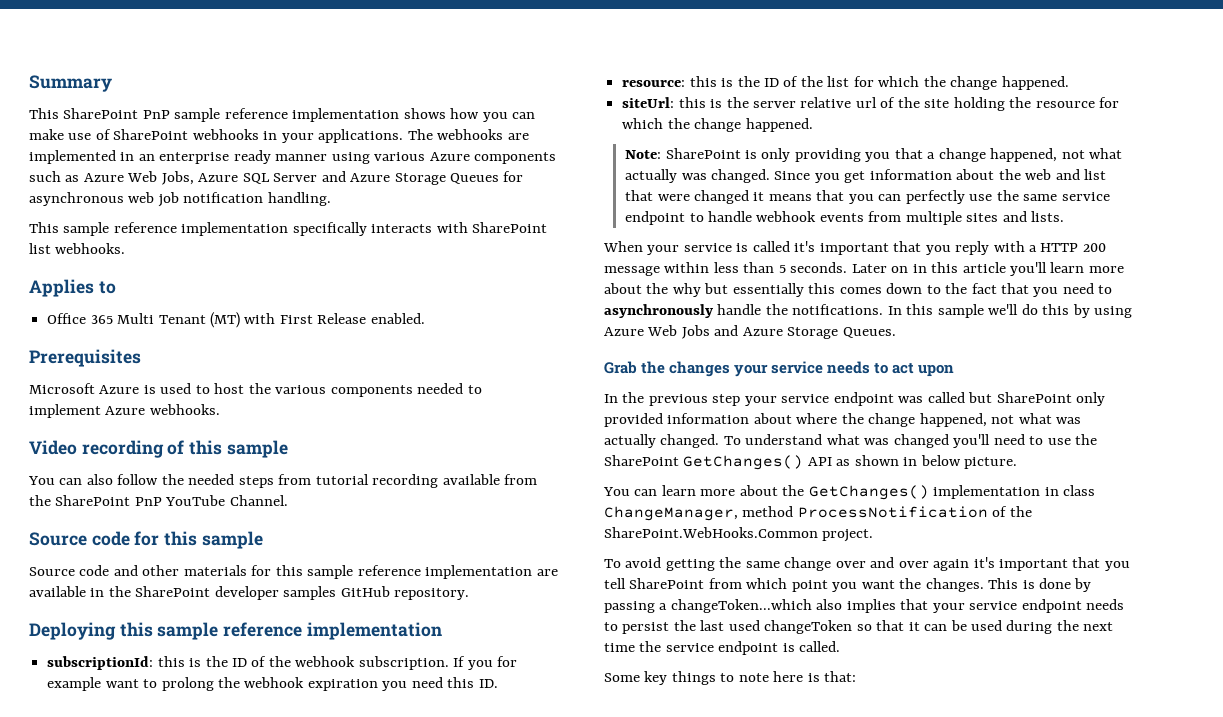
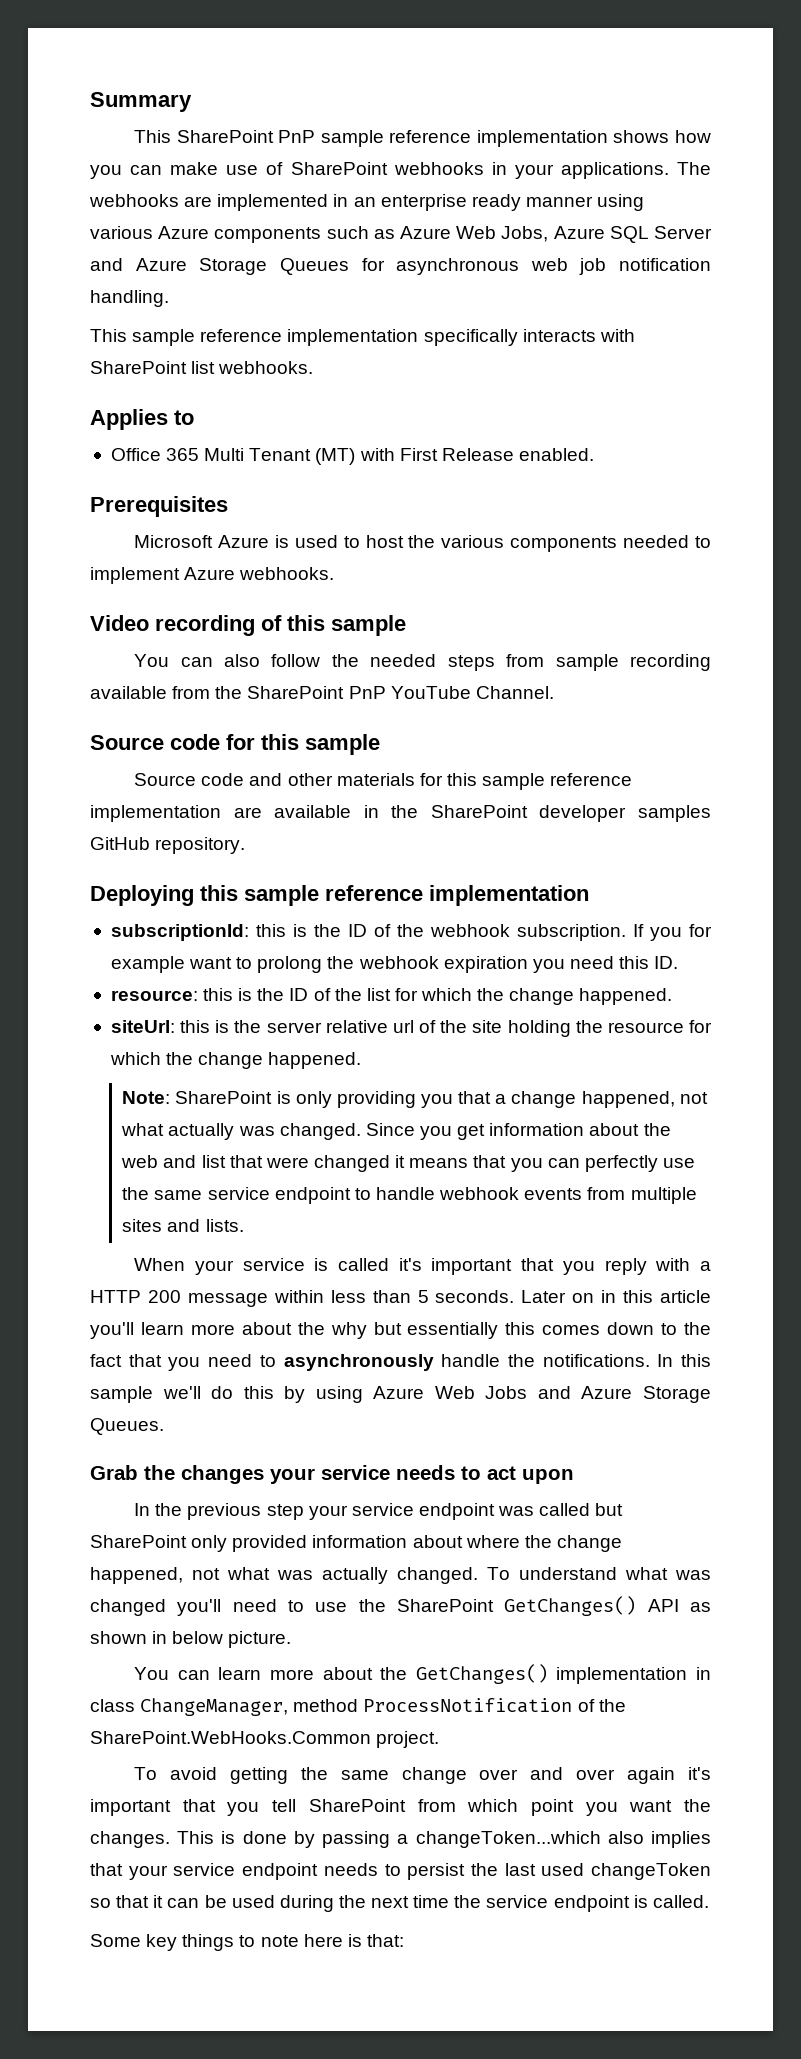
- You can also follow the needed steps from tutorial recording available from the SharePoint PnP YouTube Channel.
+ You can also follow the needed steps from sample recording available from the SharePoint PnP YouTube Channel.

